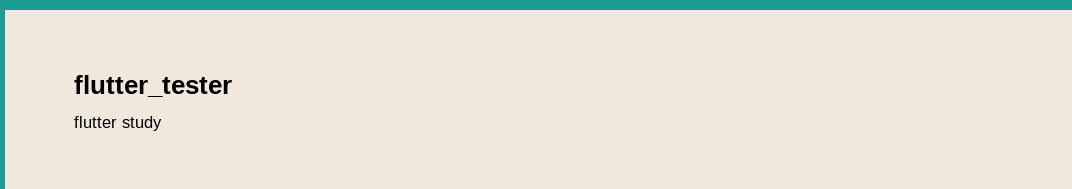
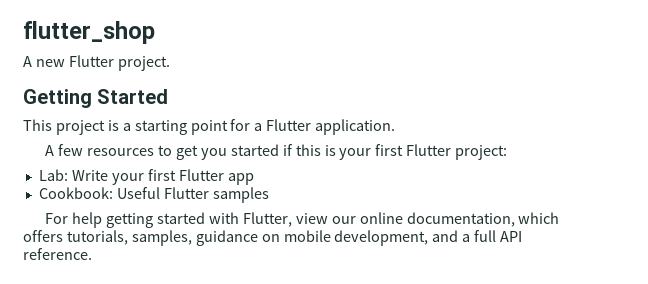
- flutter_tester
- flutter study
+ flutter_shop
+ A new Flutter project.
+ Getting Started
+ This project is a starting point for a Flutter application.
+ A few resources to get you started if this is your first Flutter project:
+ Lab: Write your first Flutter app
+ Cookbook: Useful Flutter samples
+ For help getting started with Flutter, view our online documentation, which offers tutorials, samples, guidance on mobile development, and a full API reference.

